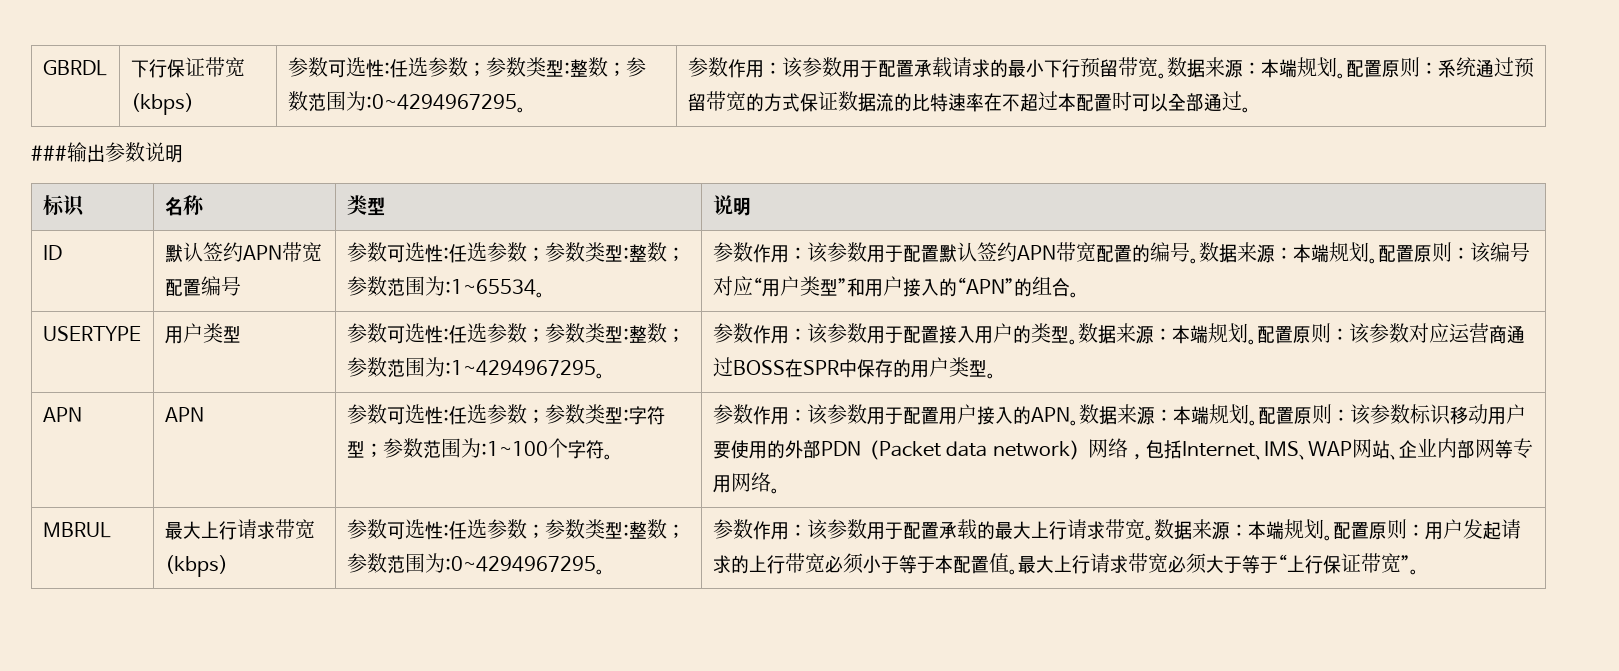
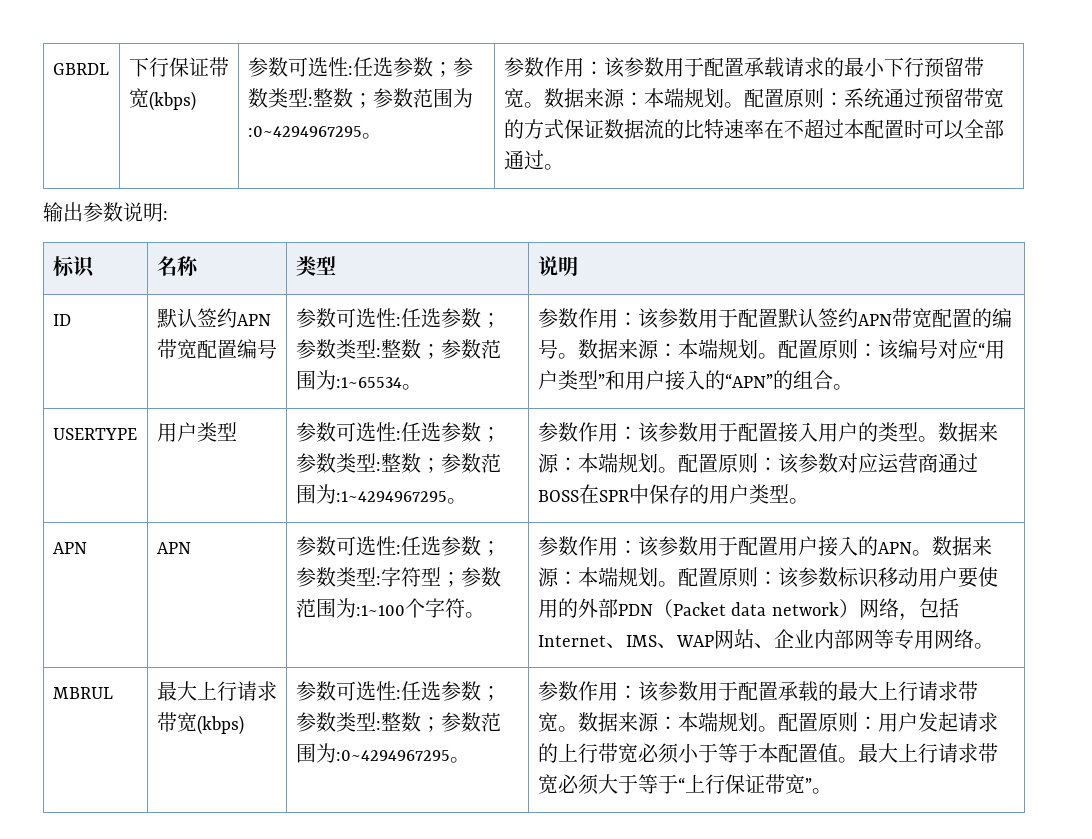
- ###输出参数说明
+ 输出参数说明:

